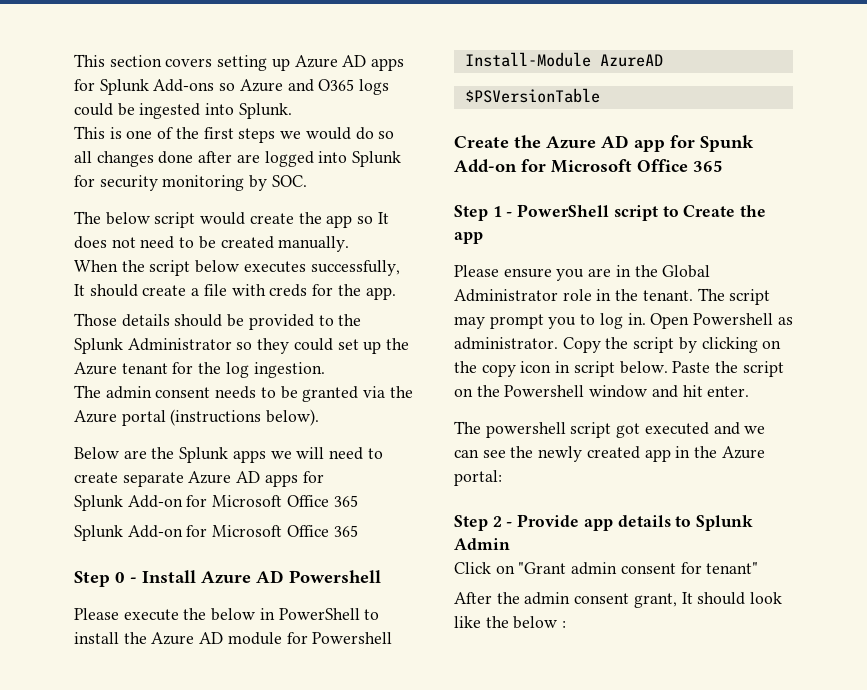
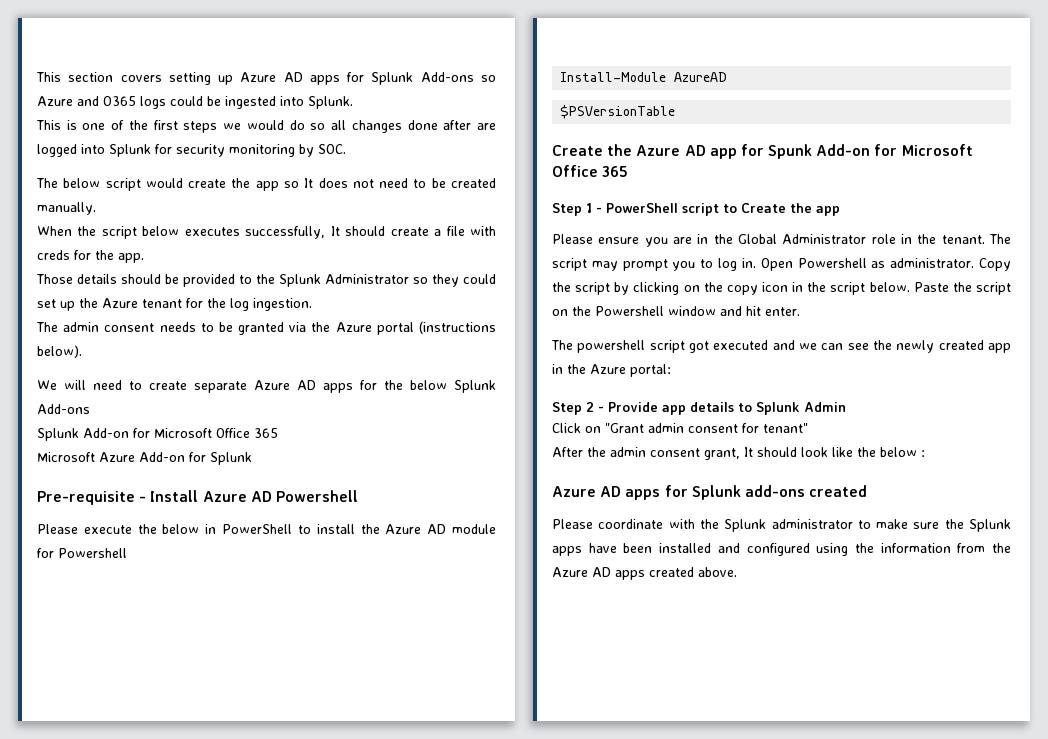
- Below are the Splunk apps we will need to create separate Azure AD apps for
+ We will need to create separate Azure AD apps for the below Splunk Add-ons
  Splunk Add-on for Microsoft Office 365
- Splunk Add-on for Microsoft Office 365
- Step 0 - Install Azure AD Powershell
+ Microsoft Azure Add-on for Splunk
+ Pre-requisite - Install Azure AD Powershell
- Copy the script by clicking on the copy icon in script below.
+ Copy the script by clicking on the copy icon in the script below.
+ Azure AD apps for Splunk add-ons created
+ Please coordinate with the Splunk administrator to make sure the Splunk apps have been installed and configured using the information from the Azure AD apps created above.

